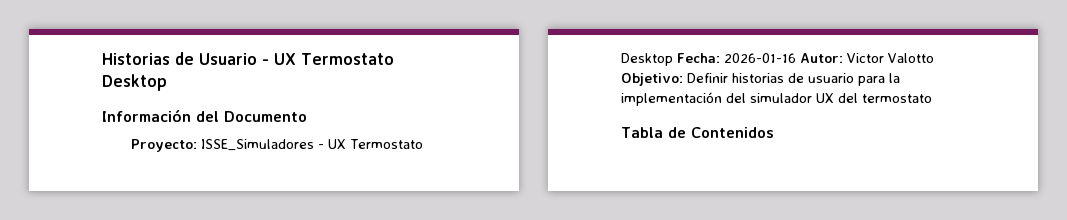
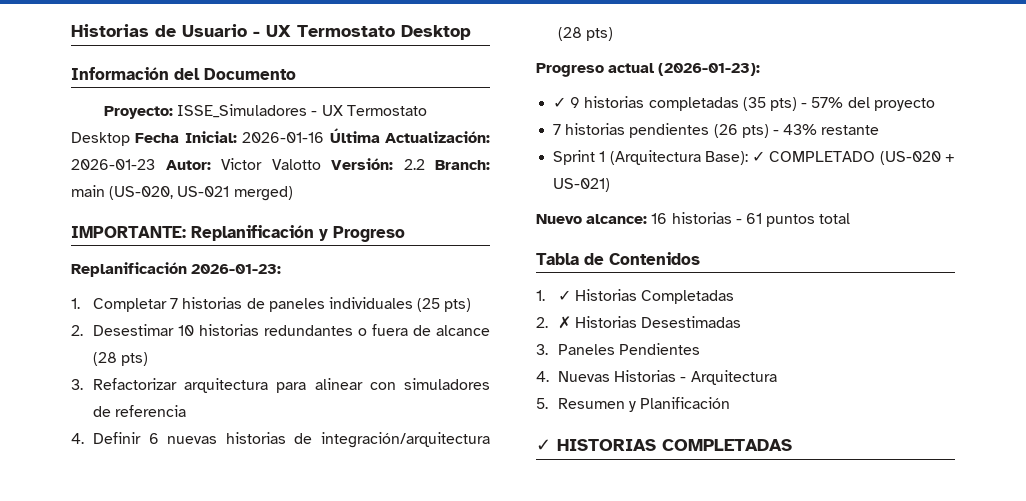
- Proyecto: ISSE_Simuladores - UX Termostato Desktop Fecha: 2026-01-16 Autor: Victor Valotto Objetivo: Definir historias de usuario para la implementación del simulador UX del termostato
+ Proyecto: ISSE_Simuladores - UX Termostato Desktop Fecha Inicial: 2026-01-16 Última Actualización: 2026-01-23 Autor: Victor Valotto Versión: 2.2 Branch: main (US-020, US-021 merged)
+ IMPORTANTE: Replanificación y Progreso
+ Replanificación 2026-01-23:
+ 1. Completar 7 historias de paneles individuales (25 pts)
+ 2. Desestimar 10 historias redundantes o fuera de alcance (28 pts)
+ 3. Refactorizar arquitectura para alinear con simuladores de referencia
+ 4. Definir 6 nuevas historias de integración/arquitectura (28 pts)
+ Progreso actual (2026-01-23):
+ ✓ 9 historias completadas (35 pts) - 57% del proyecto
+ 7 historias pendientes (26 pts) - 43% restante
+ Sprint 1 (Arquitectura Base): ✓ COMPLETADO (US-020 + US-021)
+ Nuevo alcance: 16 historias - 61 puntos total
  Tabla de Contenidos
+ 1. ✓ Historias Completadas
+ 2. ✗ Historias Desestimadas
+ 3. Paneles Pendientes
+ 4. Nuevas Historias - Arquitectura
+ 5. Resumen y Planificación
+ ✓ HISTORIAS COMPLETADAS

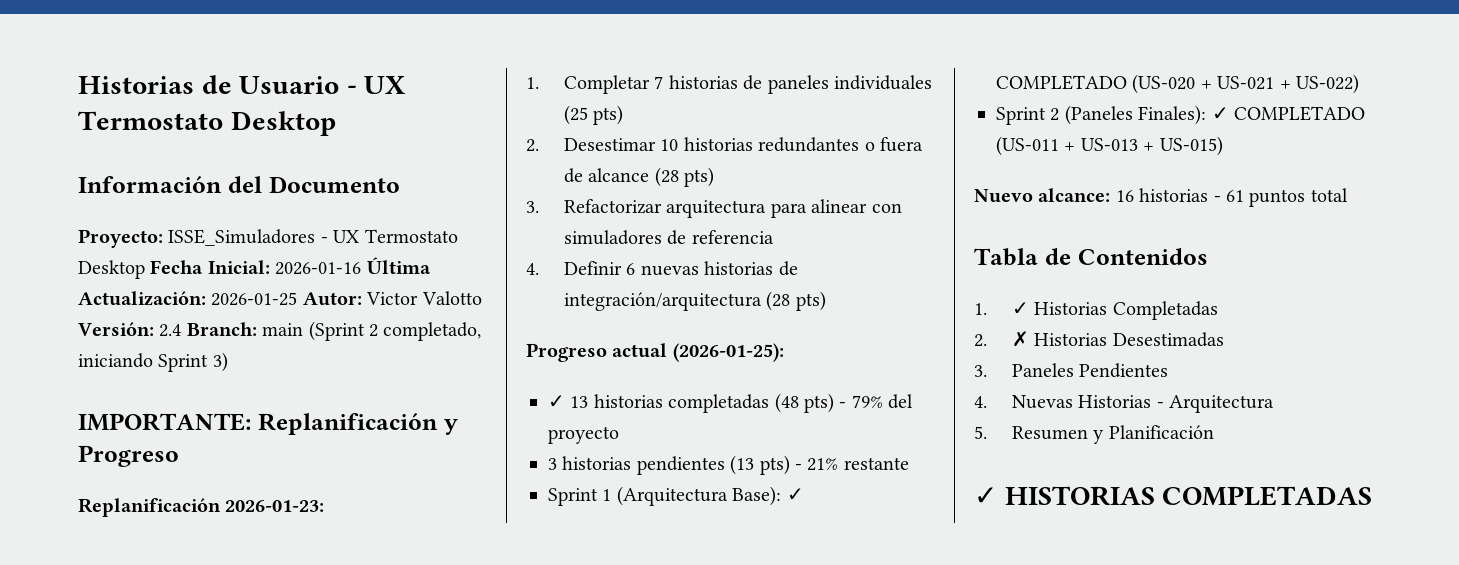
- Proyecto: ISSE_Simuladores - UX Termostato Desktop Fecha Inicial: 2026-01-16 Última Actualización: 2026-01-23 Autor: Victor Valotto Versión: 2.2 Branch: main (US-020, US-021 merged)
+ Proyecto: ISSE_Simuladores - UX Termostato Desktop Fecha Inicial: 2026-01-16 Última Actualización: 2026-01-25 Autor: Victor Valotto Versión: 2.4 Branch: main (Sprint 2 completado, iniciando Sprint 3)
- Progreso actual (2026-01-23):
- ✓ 9 historias completadas (35 pts) - 57% del proyecto
+ Progreso actual (2026-01-25):
+ ✓ 13 historias completadas (48 pts) - 79% del proyecto
- 7 historias pendientes (26 pts) - 43% restante
+ 3 historias pendientes (13 pts) - 21% restante
- Sprint 1 (Arquitectura Base): ✓ COMPLETADO (US-020 + US-021)
+ Sprint 1 (Arquitectura Base): ✓ COMPLETADO (US-020 + US-021 + US-022)
+ Sprint 2 (Paneles Finales): ✓ COMPLETADO (US-011 + US-013 + US-015)

